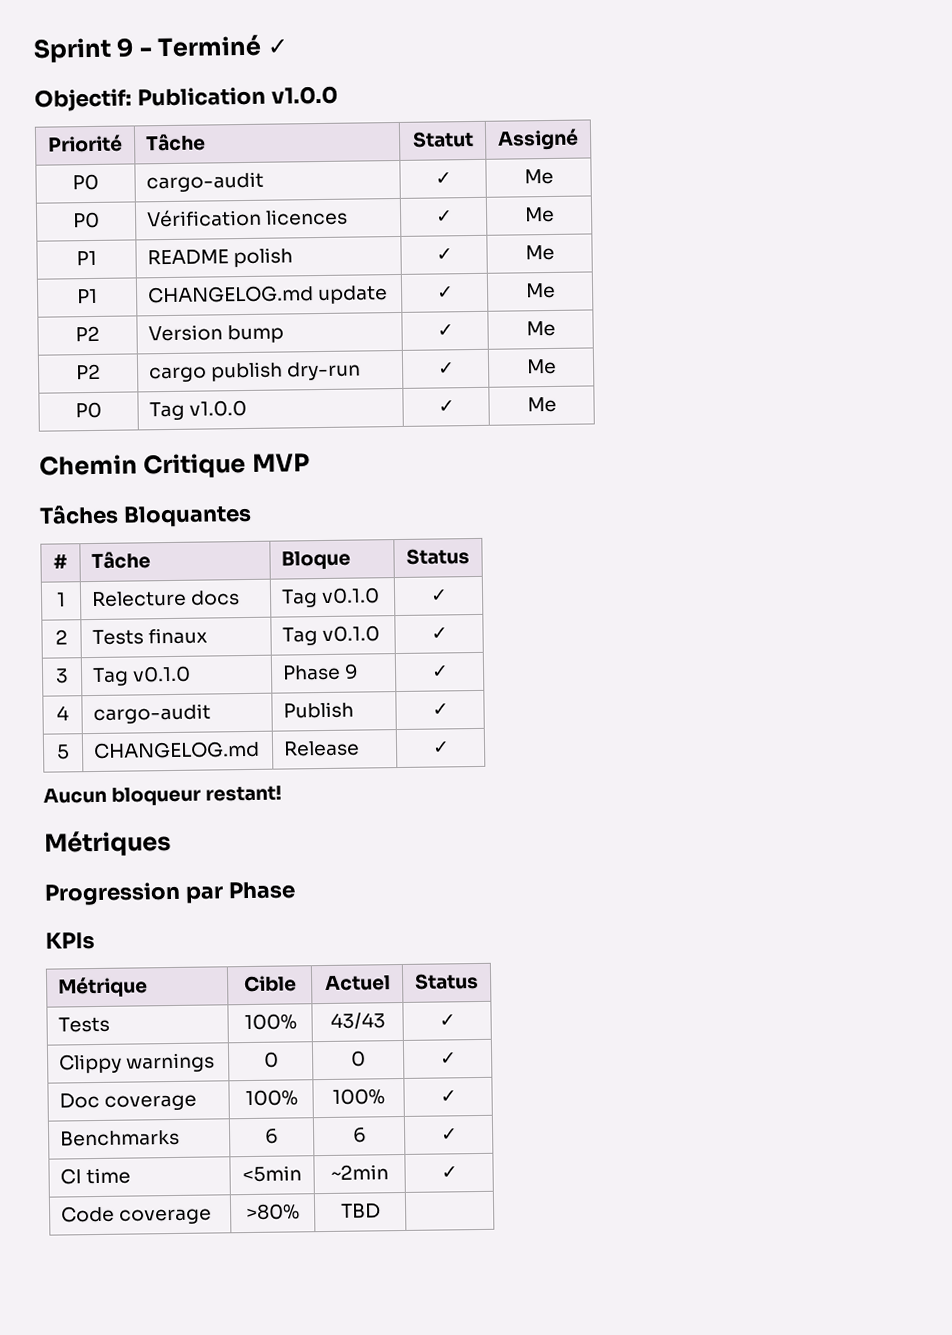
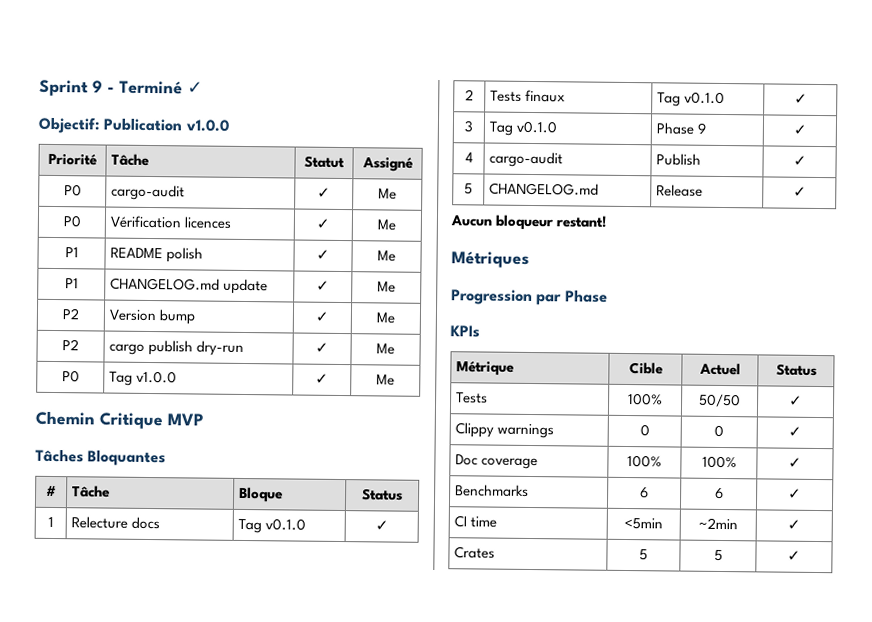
- Tests | 100% | 43/43 | ✓
+ Tests | 100% | 50/50 | ✓
- Code coverage | >80% | TBD |
+ Crates | 5 | 5 | ✓

